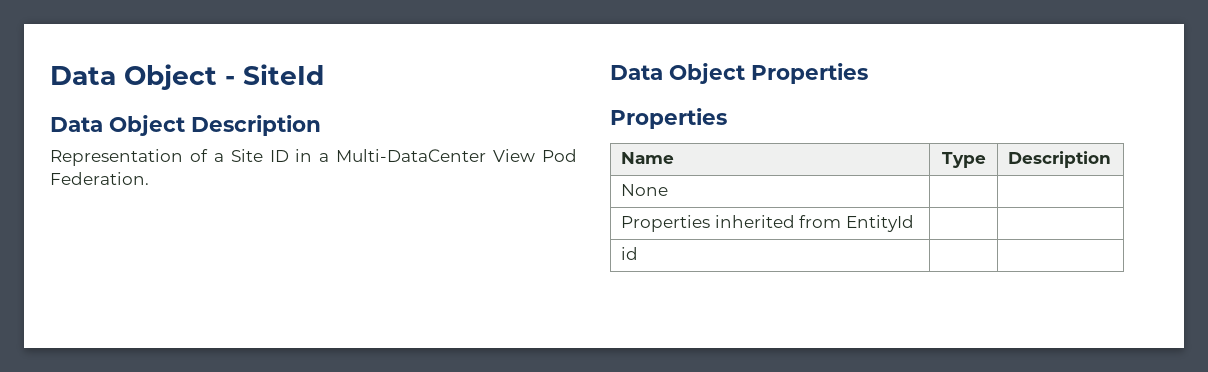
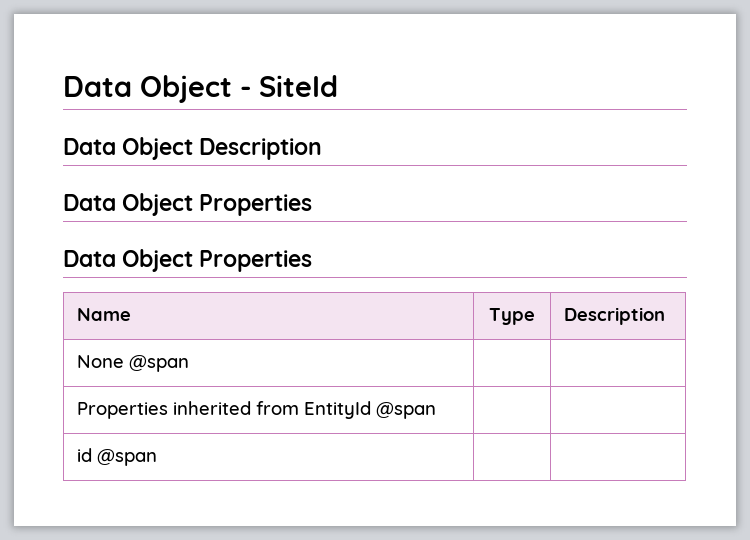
  Data Object Description
- Representation of a Site ID in a Multi-DataCenter View Pod Federation.
  Data Object Properties
- Properties
+ Data Object Properties
- None | |
+ None @span | |
- Properties inherited from EntityId | |
+ Properties inherited from EntityId @span | |
- id | |
+ id @span | |

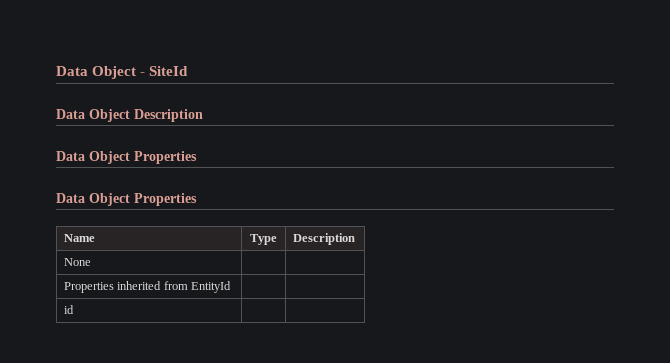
- None @span | |
+ None | |
- Properties inherited from EntityId @span | |
+ Properties inherited from EntityId | |
- id @span | |
+ id | |

